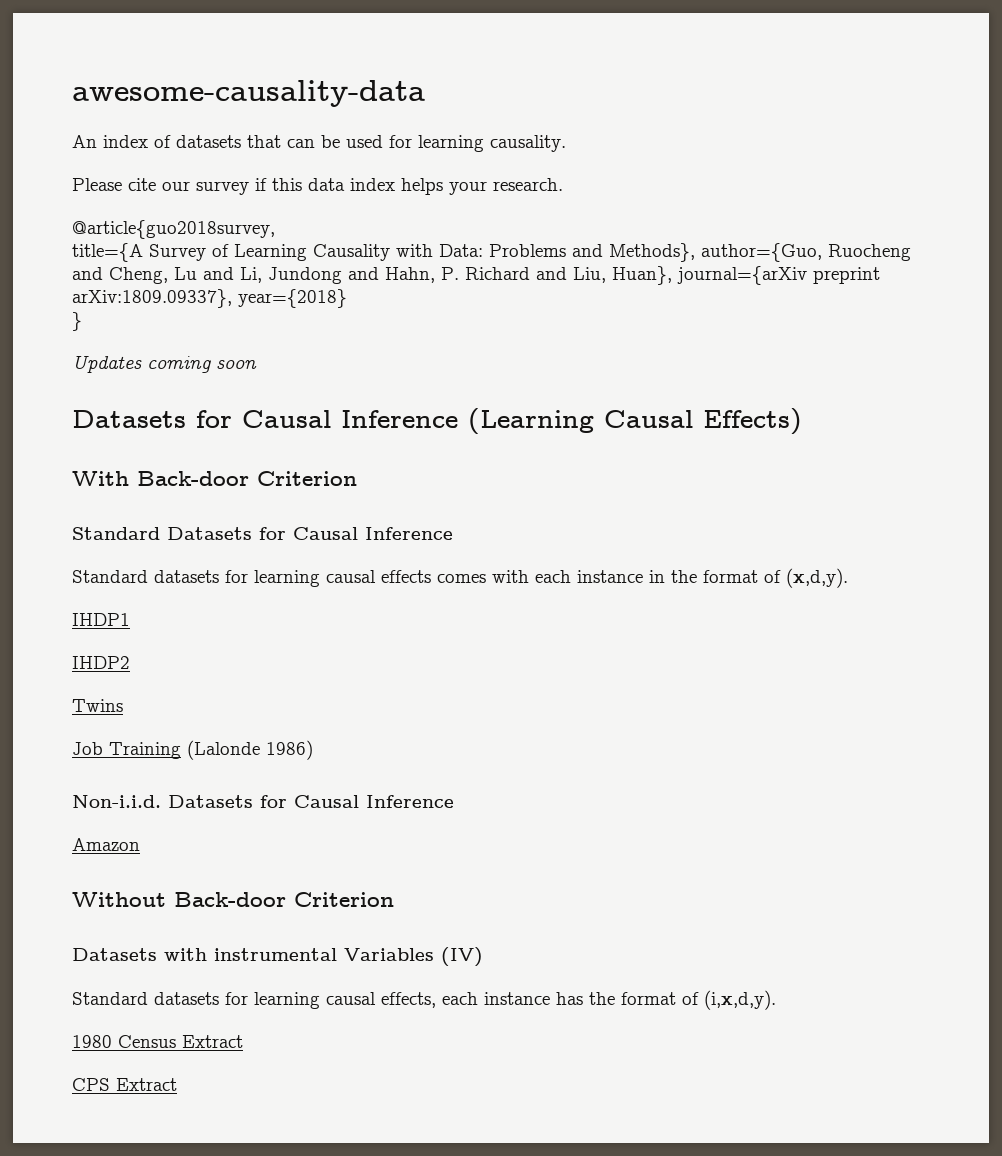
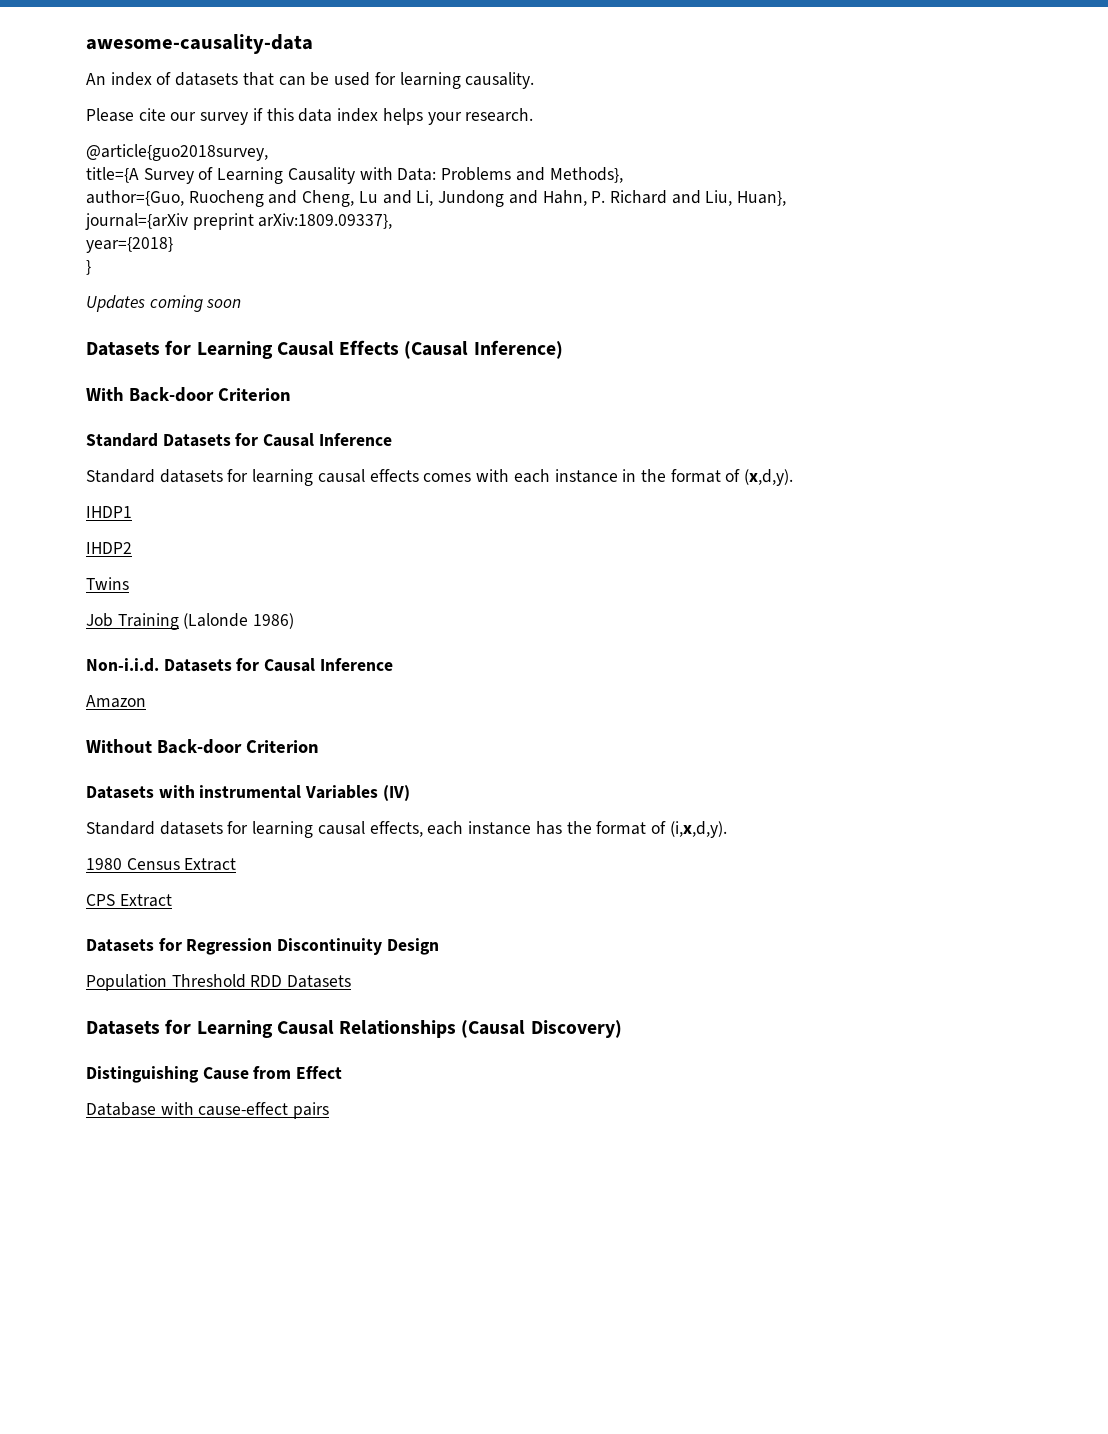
- title={A Survey of Learning Causality with Data: Problems and Methods}, author={Guo, Ruocheng and Cheng, Lu and Li, Jundong and Hahn, P. Richard and Liu, Huan}, journal={arXiv preprint arXiv:1809.09337}, year={2018}
+ title={A Survey of Learning Causality with Data: Problems and Methods},
+ author={Guo, Ruocheng and Cheng, Lu and Li, Jundong and Hahn, P. Richard and Liu, Huan},
+ journal={arXiv preprint arXiv:1809.09337},
+ year={2018}
- Datasets for Causal Inference (Learning Causal Effects)
+ Datasets for Learning Causal Effects (Causal Inference)
+ Datasets for Regression Discontinuity Design
+ Population Threshold RDD Datasets
+ Datasets for Learning Causal Relationships (Causal Discovery)
+ Distinguishing Cause from Effect
+ Database with cause-effect pairs

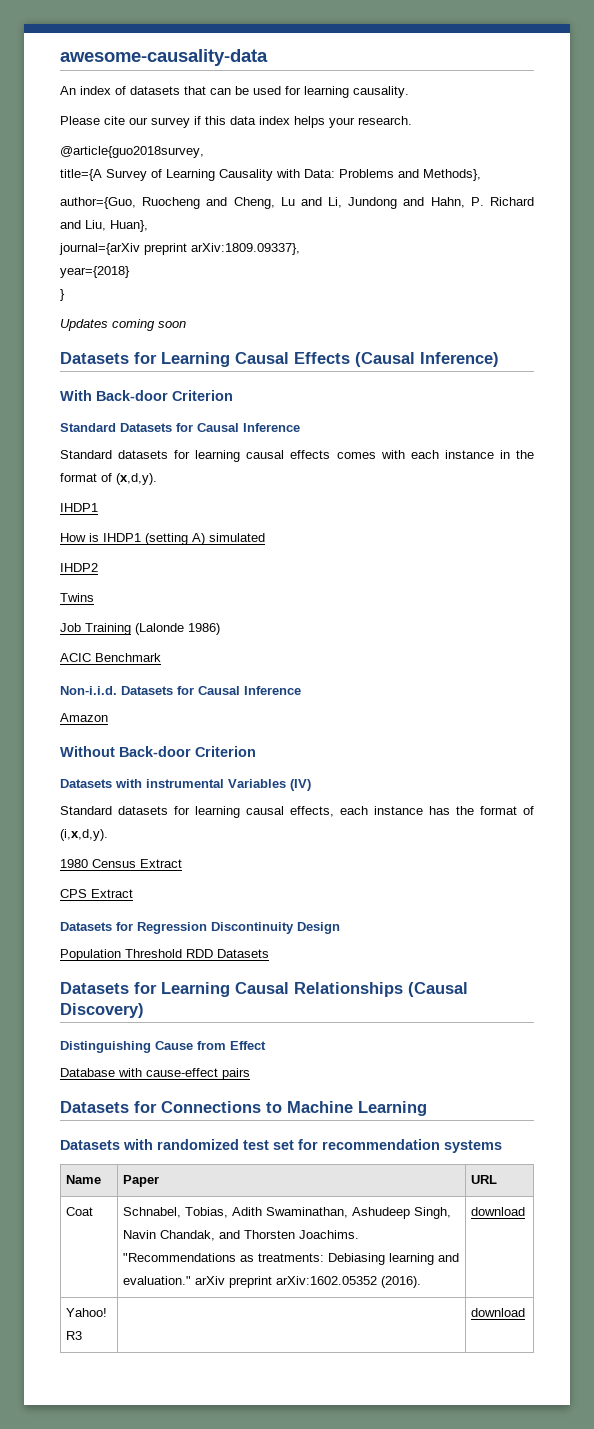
+ How is IHDP1 (setting A) simulated
+ ACIC Benchmark
+ Datasets for Connections to Machine Learning
+ Datasets with randomized test set for recommendation systems
+ Name | Paper | URL
+ Coat | Schnabel, Tobias, Adith Swaminathan, Ashudeep Singh, Navin Chandak, and Thorsten Joachims. "Recommendations as treatments: Debiasing learning and evaluation." arXiv preprint arXiv:1602.05352 (2016). | download
+ Yahoo! R3 | | download

